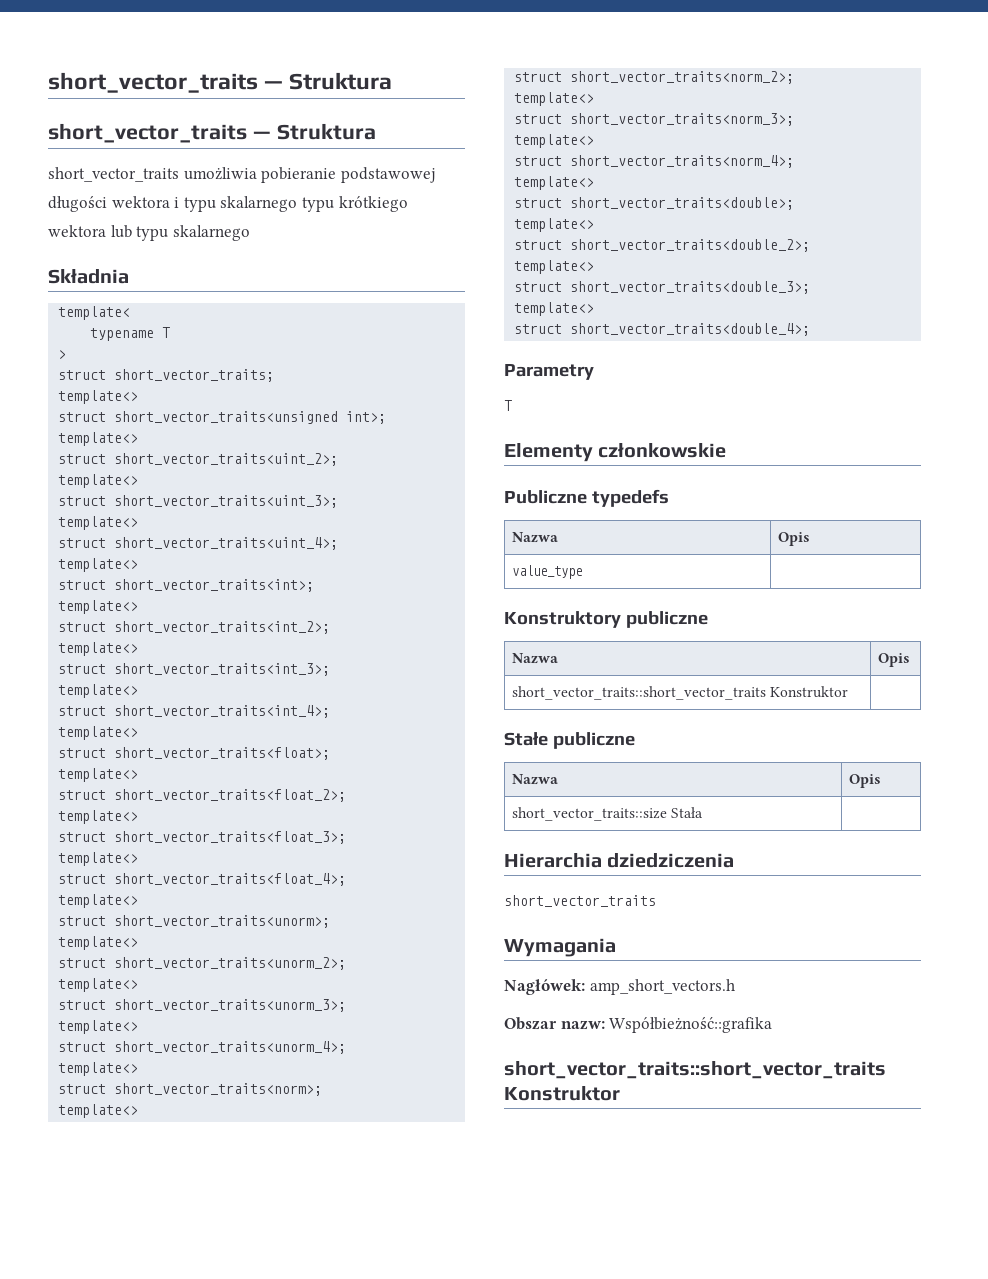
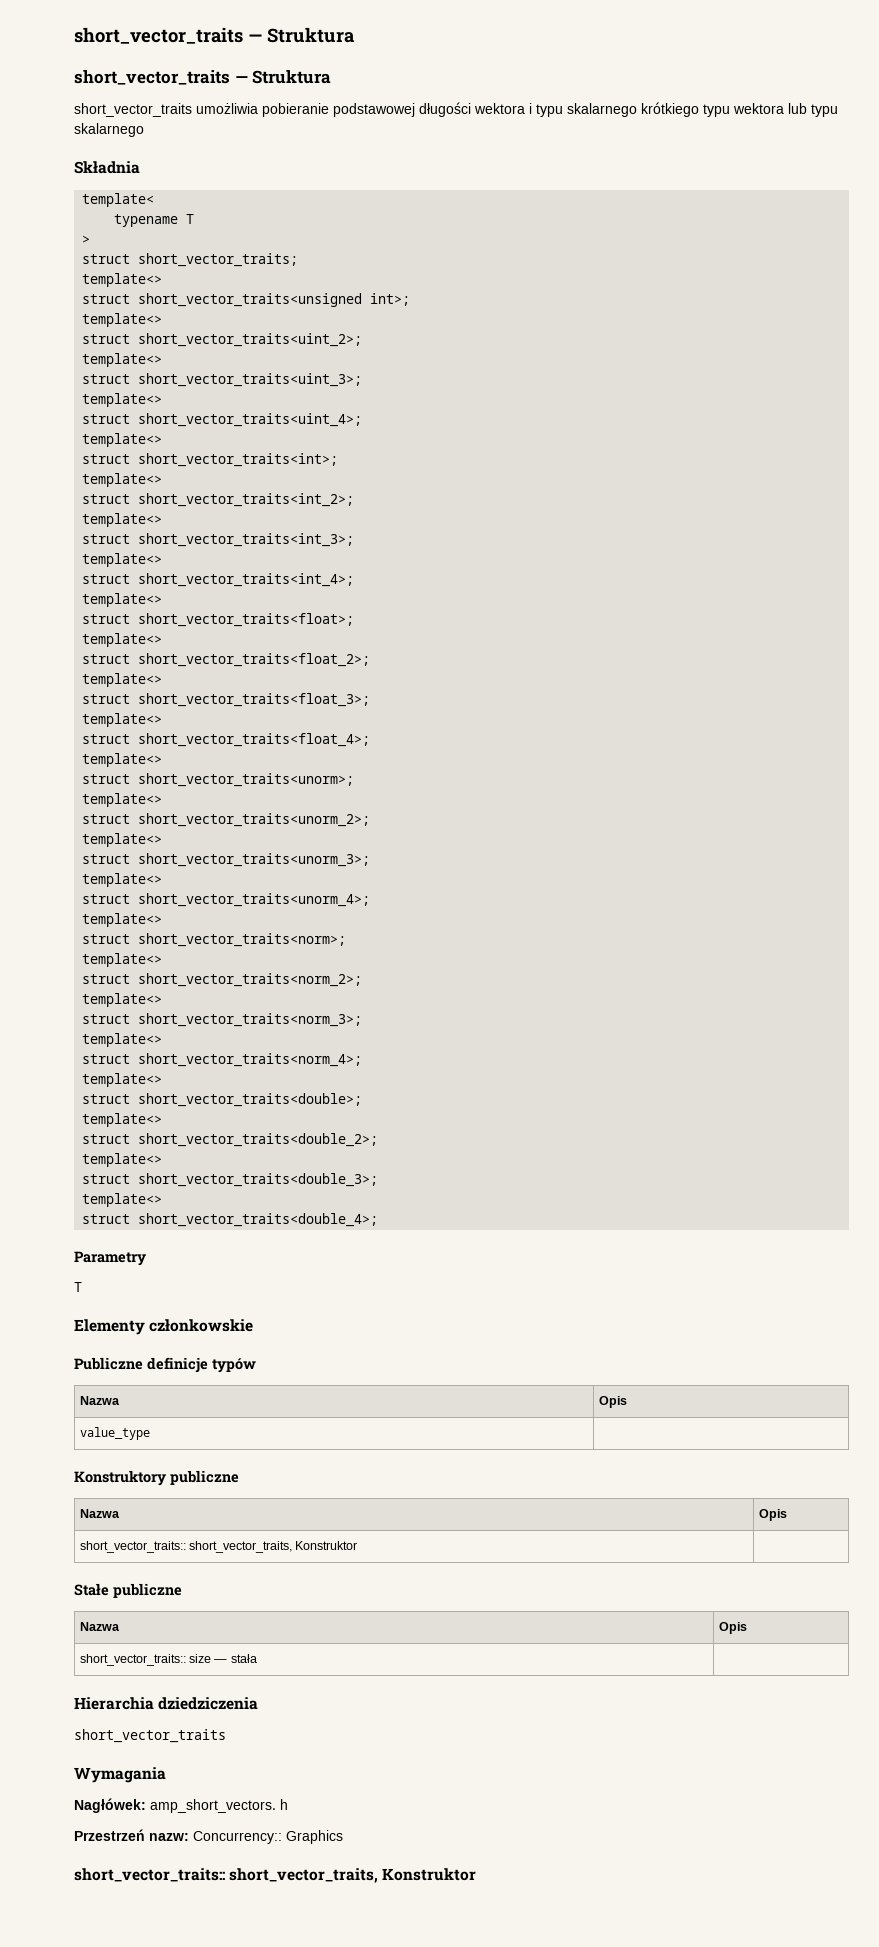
- short_vector_traits umożliwia pobieranie podstawowej długości wektora i typu skalarnego typu krótkiego wektora lub typu skalarnego
+ short_vector_traits umożliwia pobieranie podstawowej długości wektora i typu skalarnego krótkiego typu wektora lub typu skalarnego
- Publiczne typedefs
+ Publiczne definicje typów
- short_vector_traits::short_vector_traits Konstruktor |
+ short_vector_traits:: short_vector_traits, Konstruktor |
- short_vector_traits::size Stała |
+ short_vector_traits:: size — stała |
- Nagłówek: amp_short_vectors.h
- Obszar nazw: Współbieżność::grafika
- short_vector_traits::short_vector_traits Konstruktor
+ Nagłówek: amp_short_vectors. h
+ Przestrzeń nazw: Concurrency:: Graphics
+ short_vector_traits:: short_vector_traits, Konstruktor

